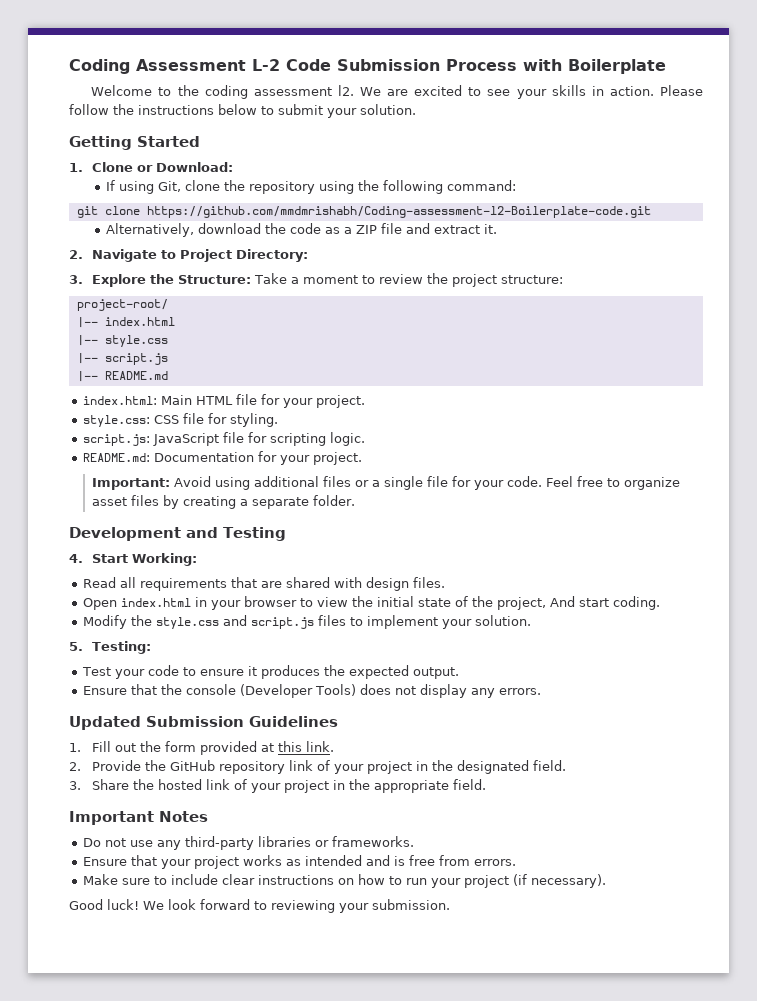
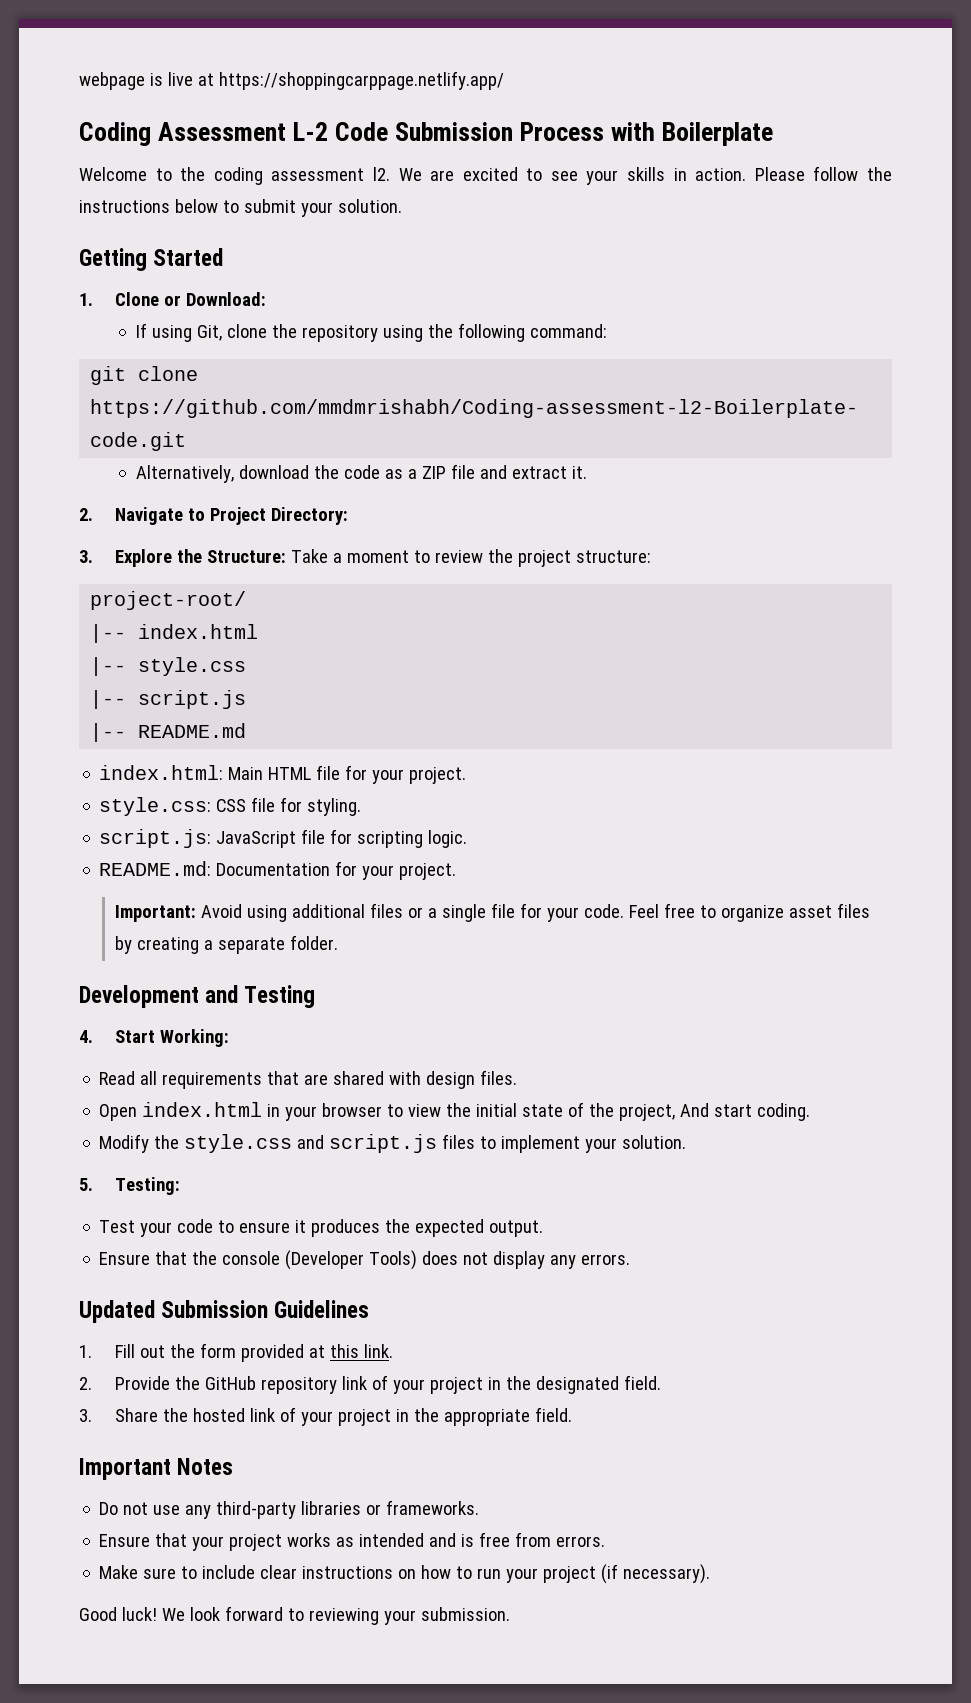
+ webpage is live at https://shoppingcarppage.netlify.app/

